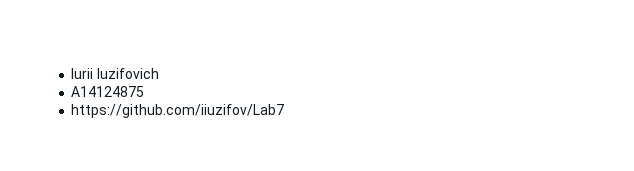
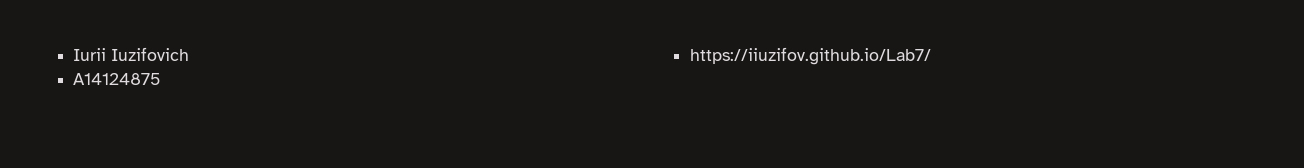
- https://github.com/iiuzifov/Lab7
+ https://iiuzifov.github.io/Lab7/

